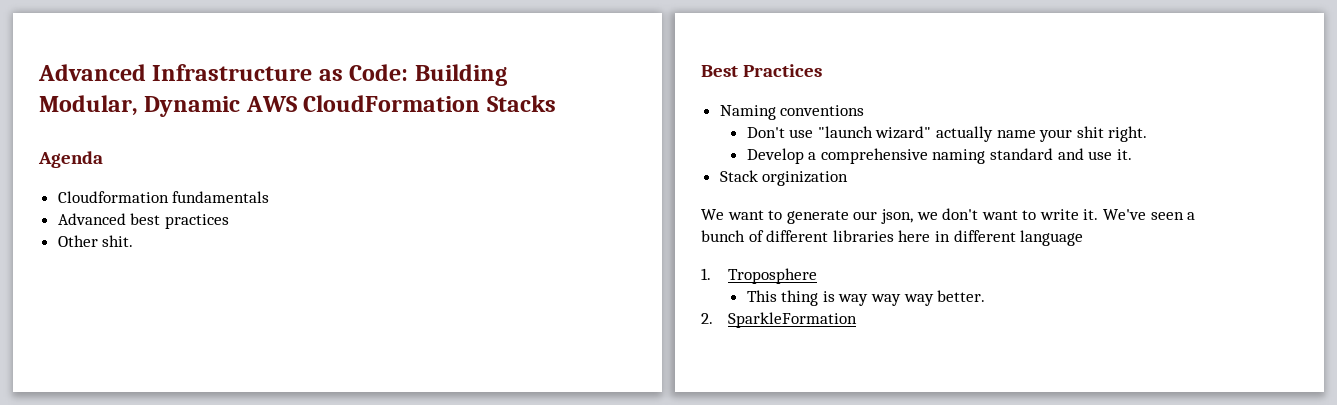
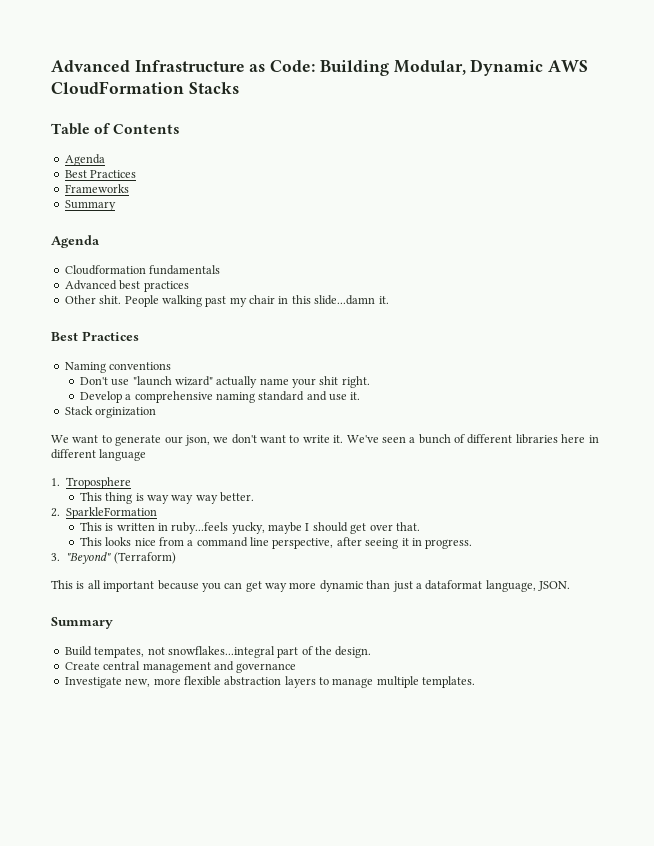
+ Table of Contents
+ Agenda
+ Best Practices
+ Frameworks
+ Summary
+ People walking past my chair in this slide...damn it.
+ This is written in ruby...feels yucky, maybe I should get over that.
+ This looks nice from a command line perspective, after seeing it in progress.
+ 3. "Beyond" (Terraform)
+ This is all important because you can get way more dynamic than just a dataformat language, JSON.
+ Summary
+ Build tempates, not snowflakes...integral part of the design.
+ Create central management and governance
+ Investigate new, more flexible abstraction layers to manage multiple templates.

